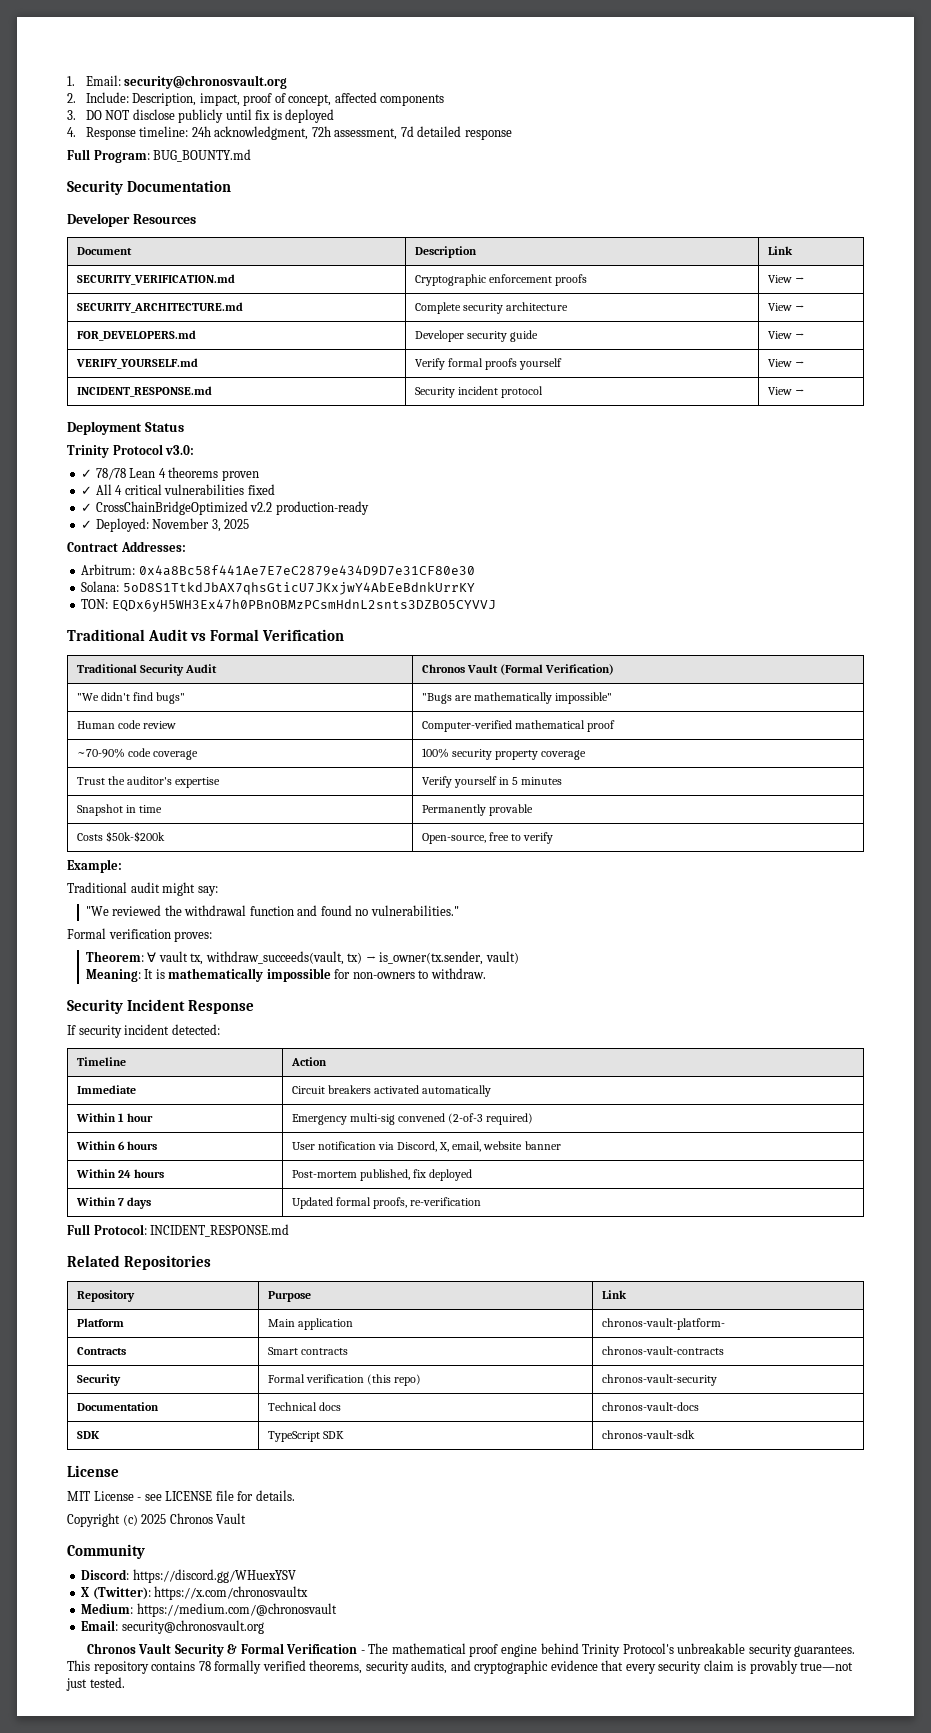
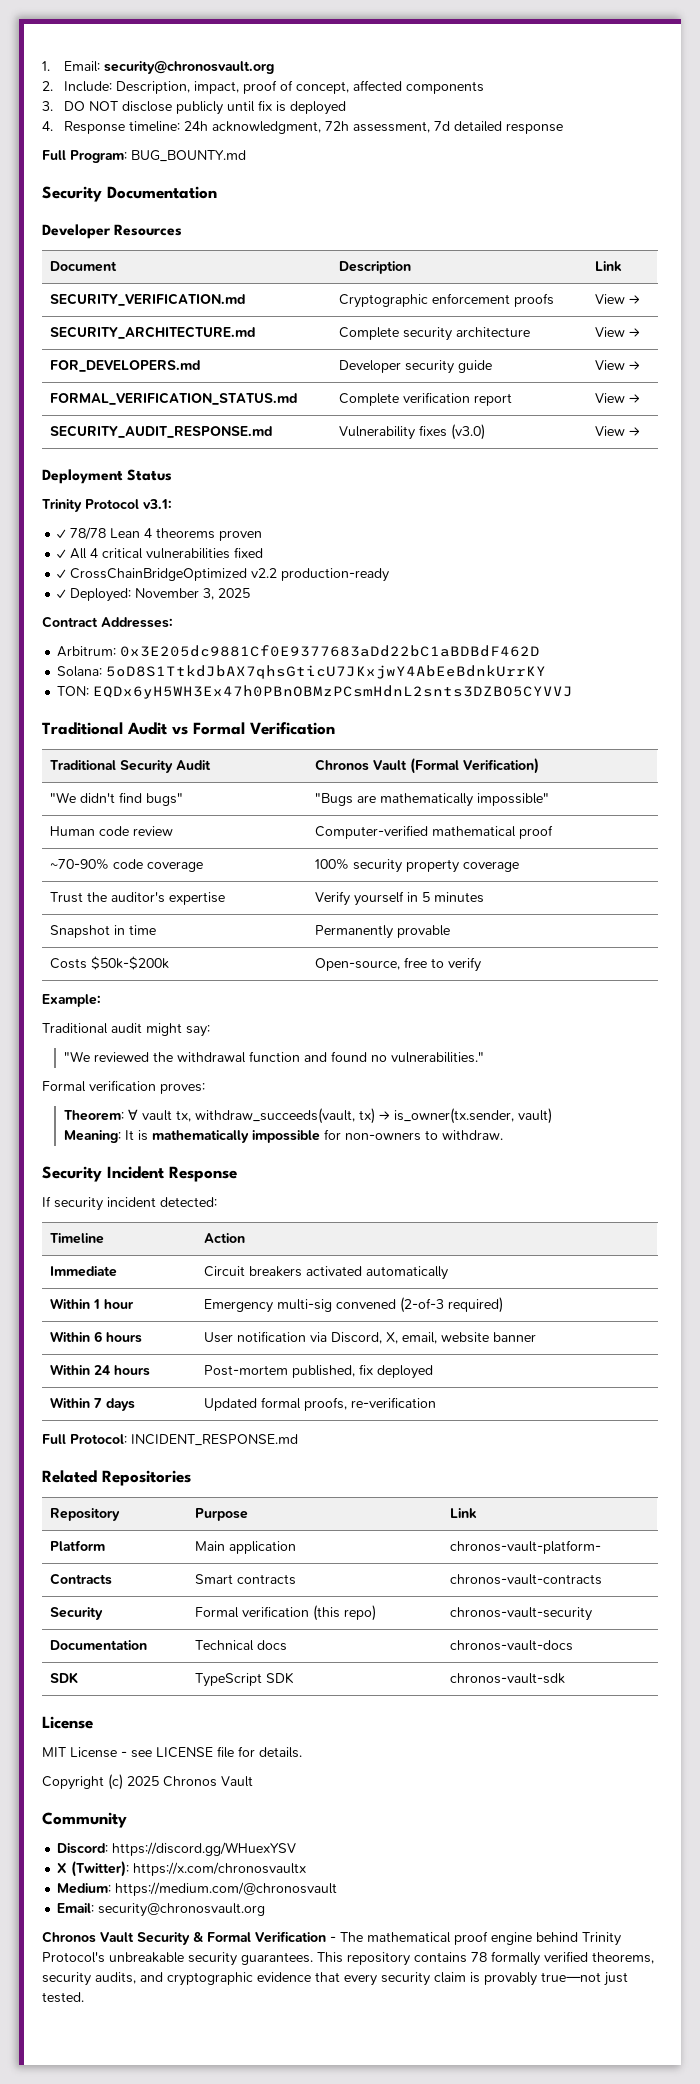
- VERIFY_YOURSELF.md | Verify formal proofs yourself | View →
- INCIDENT_RESPONSE.md | Security incident protocol | View →
+ FORMAL_VERIFICATION_STATUS.md | Complete verification report | View →
+ SECURITY_AUDIT_RESPONSE.md | Vulnerability fixes (v3.0) | View →
- Trinity Protocol v3.0:
+ Trinity Protocol v3.1:
- Arbitrum: 0x4a8Bc58f441Ae7E7eC2879e434D9D7e31CF80e30
+ Arbitrum: 0x3E205dc9881Cf0E9377683aDd22bC1aBDBdF462D

